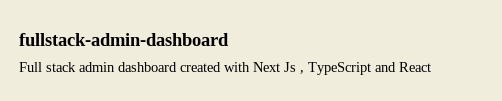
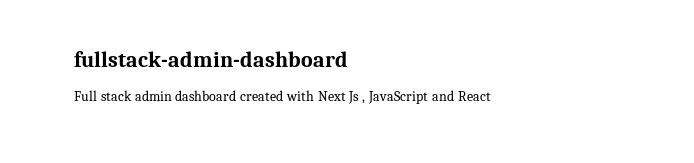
- Full stack admin dashboard created with Next Js , TypeScript and React
+ Full stack admin dashboard created with Next Js , JavaScript and React

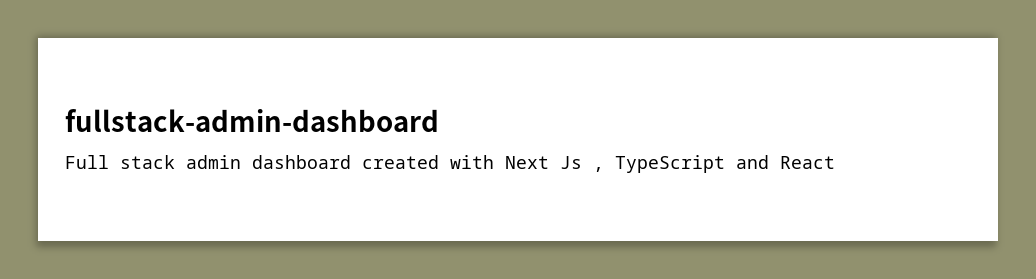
- Full stack admin dashboard created with Next Js , JavaScript and React
+ Full stack admin dashboard created with Next Js , TypeScript and React

